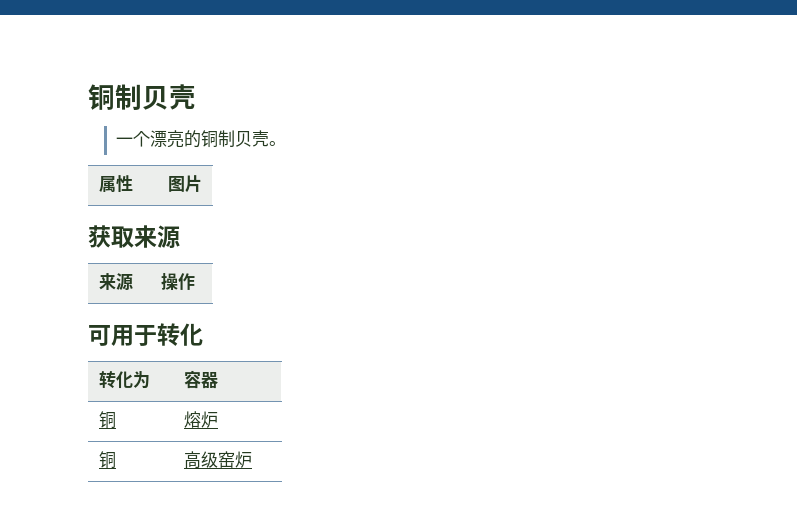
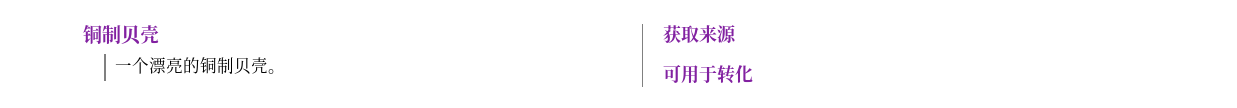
- 属性 | 图片
- 来源 | 操作
- 转化为 | 容器
- 铜 | 熔炉
- 铜 | 高级窑炉

